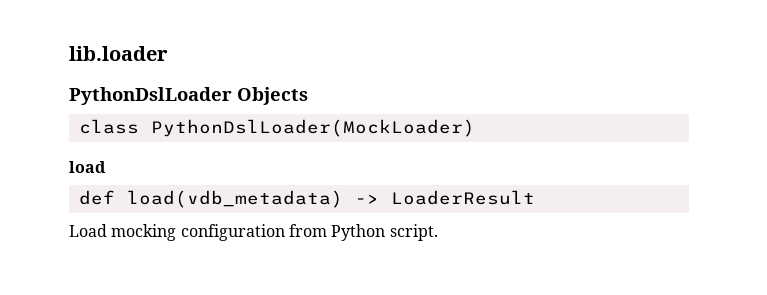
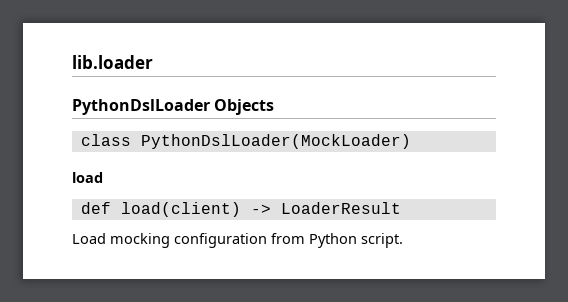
- def load(vdb_metadata) -> LoaderResult
+ def load(client) -> LoaderResult

